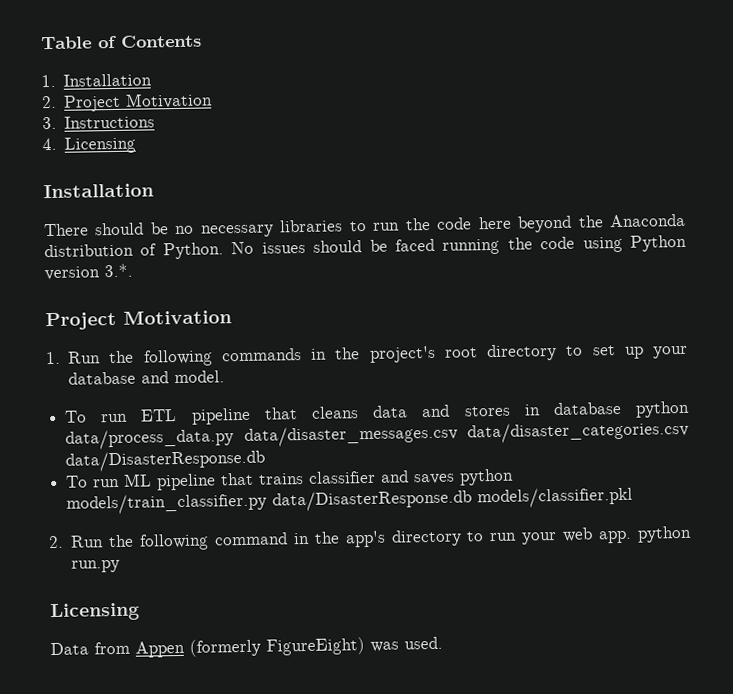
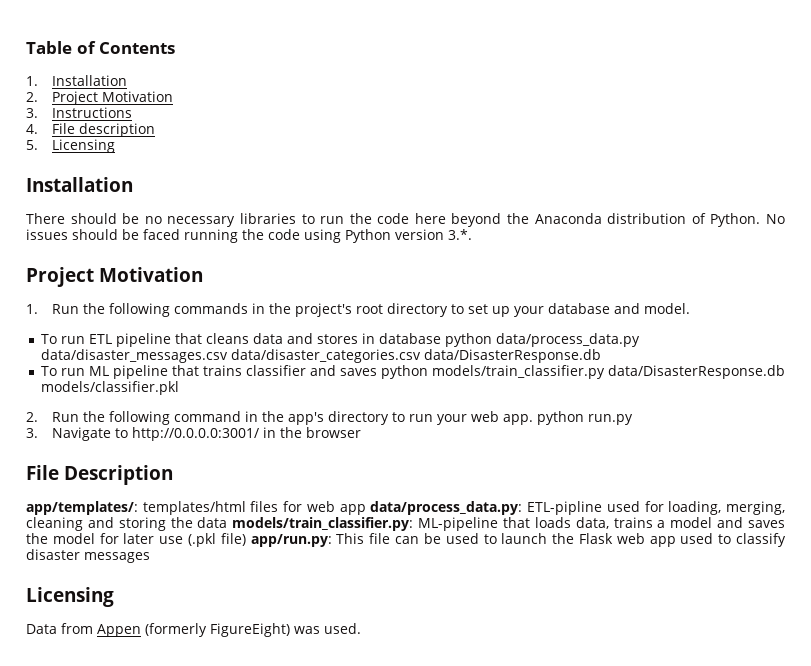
- 4. Licensing
+ 4. File description
+ 5. Licensing
+ 3. Navigate to http://0.0.0.0:3001/ in the browser
+ File Description
+ app/templates/: templates/html files for web app data/process_data.py: ETL-pipline used for loading, merging, cleaning and storing the data models/train_classifier.py: ML-pipeline that loads data, trains a model and saves the model for later use (.pkl file) app/run.py: This file can be used to launch the Flask web app used to classify disaster messages

